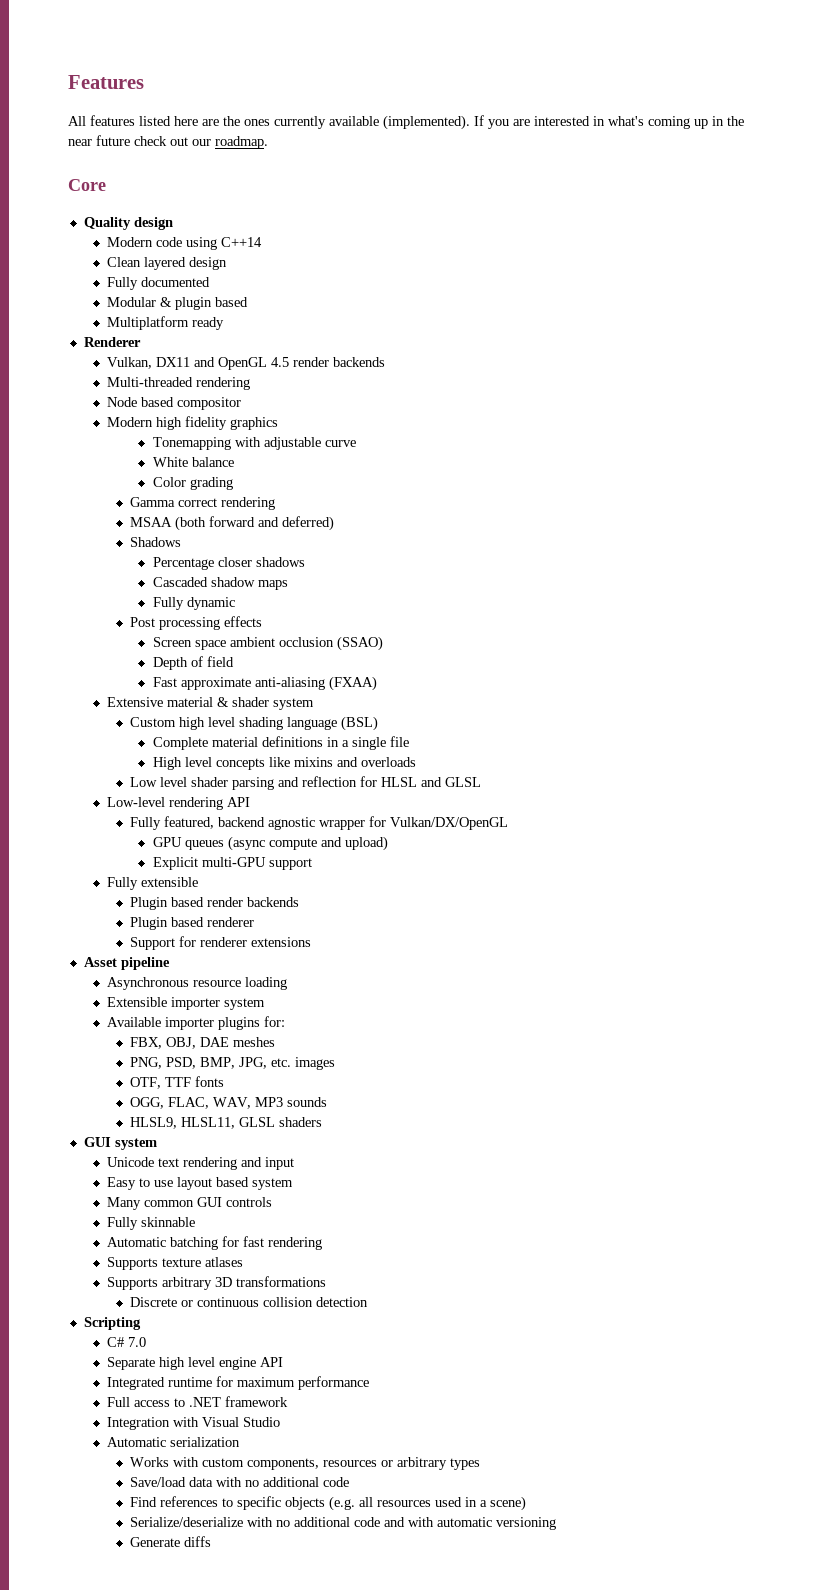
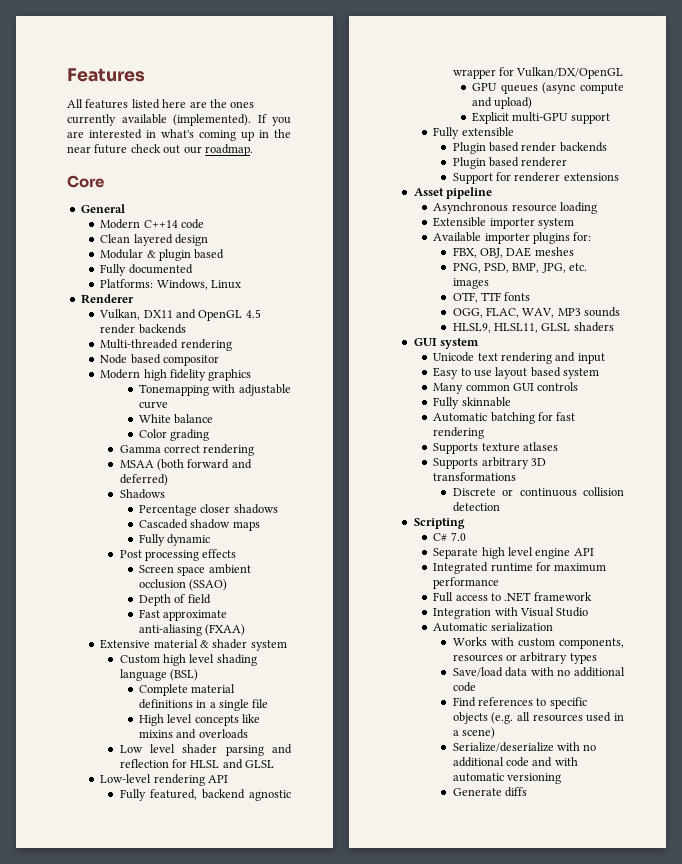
- Quality design
- Modern code using C++14
+ General
+ Modern C++14 code
- Fully documented
- Multiplatform ready
+ Fully documented
+ Platforms: Windows, Linux

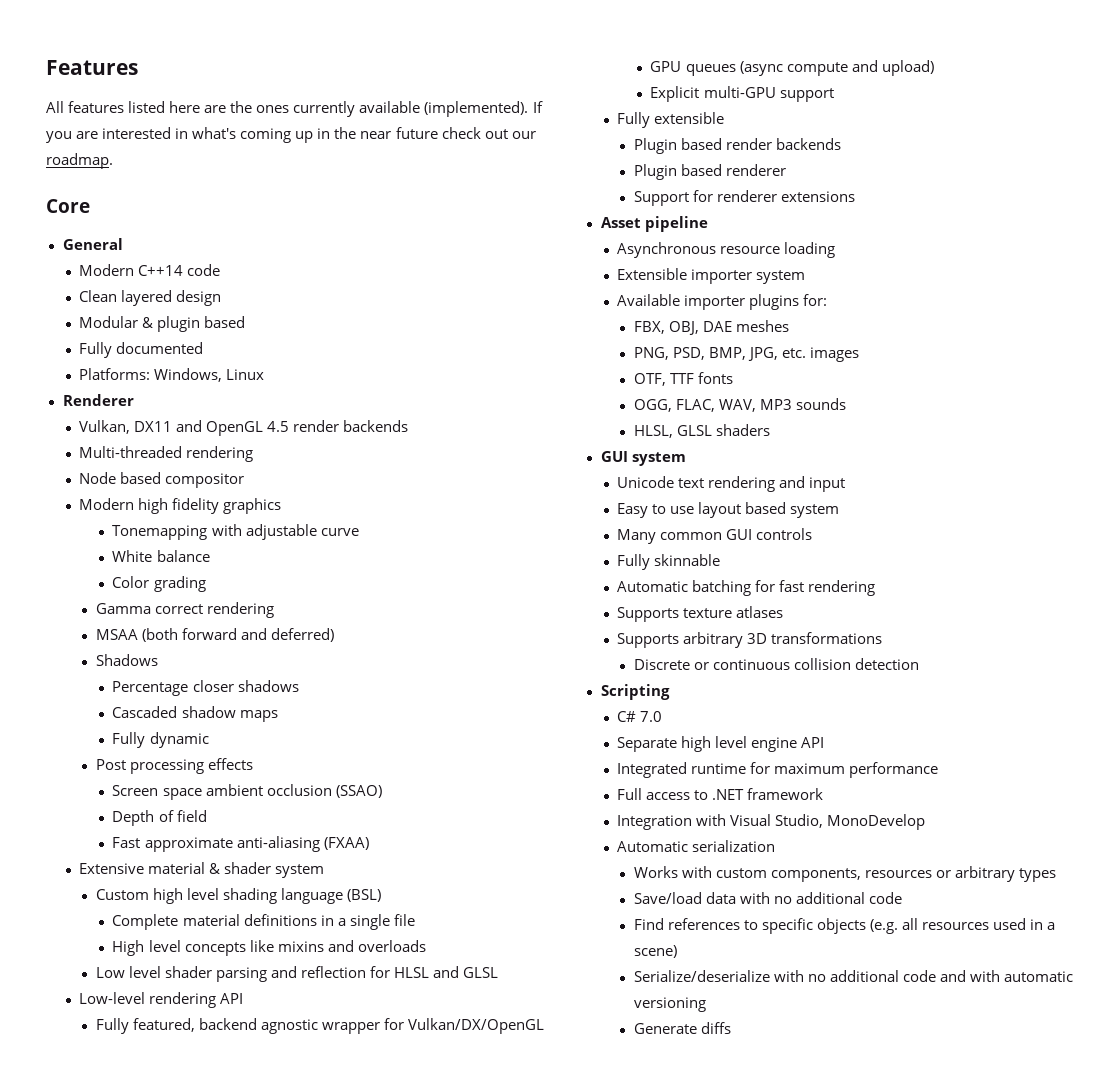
- HLSL9, HLSL11, GLSL shaders
+ HLSL, GLSL shaders
- Integration with Visual Studio
+ Integration with Visual Studio, MonoDevelop

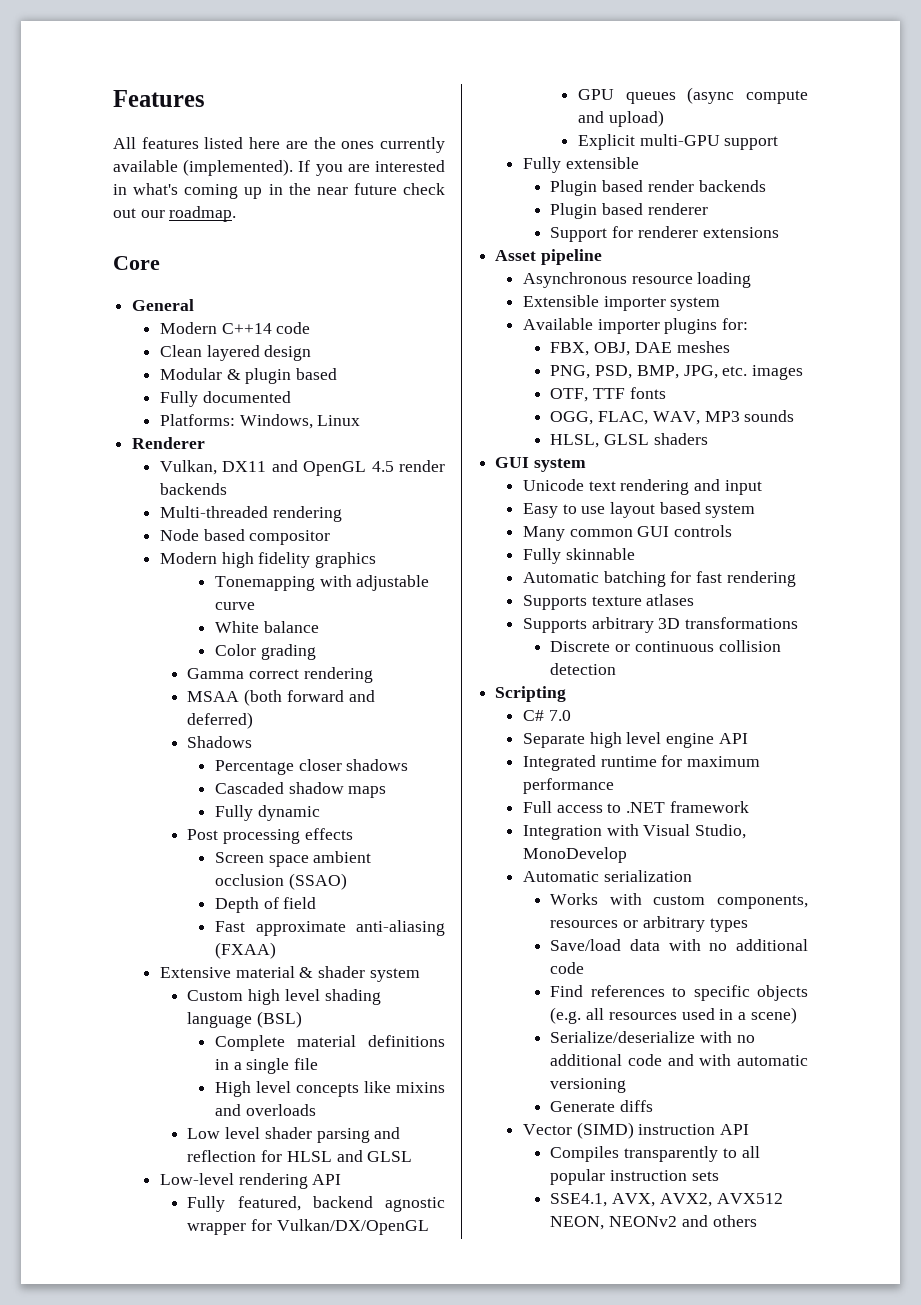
+ Vector (SIMD) instruction API
+ Compiles transparently to all popular instruction sets
+ SSE4.1, AVX, AVX2, AVX512 NEON, NEONv2 and others

